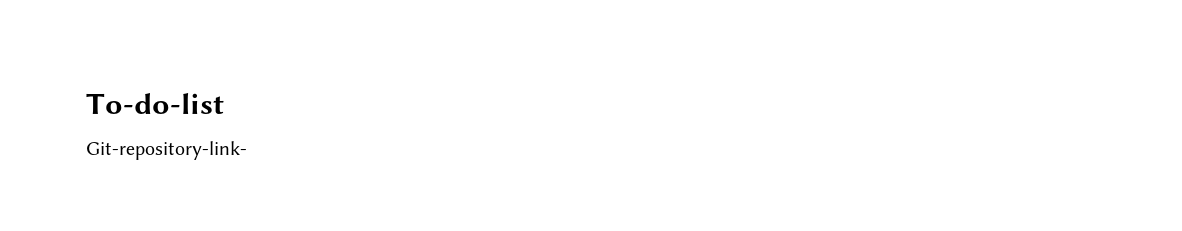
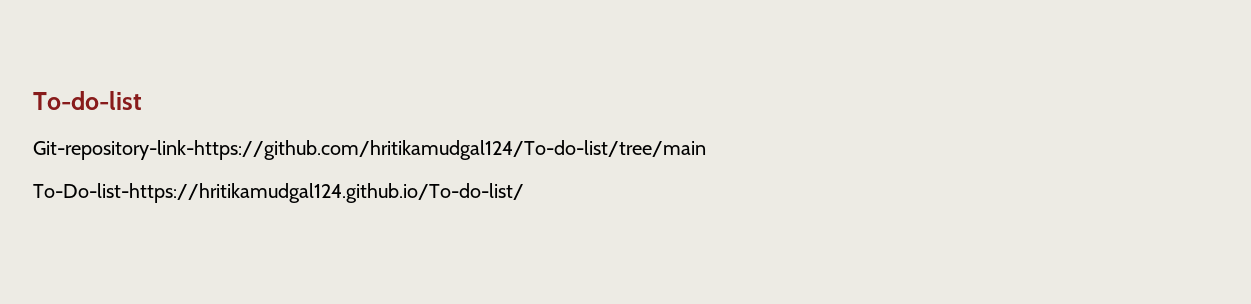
- Git-repository-link-
+ Git-repository-link-https://github.com/hritikamudgal124/To-do-list/tree/main
+ To-Do-list-https://hritikamudgal124.github.io/To-do-list/

